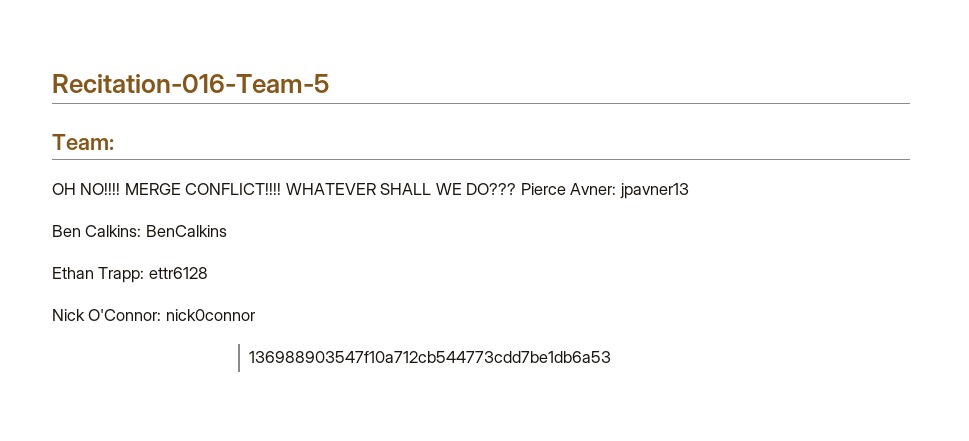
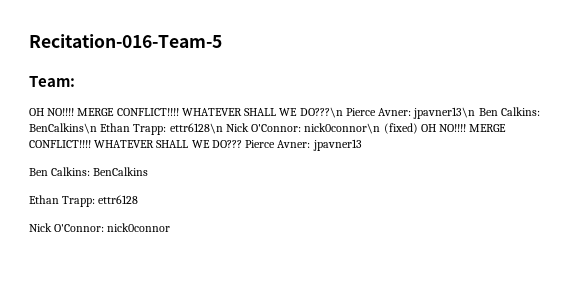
- WHATEVER SHALL WE DO???
+ WHATEVER SHALL WE DO???\n Pierce Avner: jpavner13\n Ben Calkins: BenCalkins\n Ethan Trapp: ettr6128\n Nick O'Connor: nick0connor\n (fixed) OH NO!!!! MERGE CONFLICT!!!! WHATEVER SHALL WE DO???
- 136988903547f10a712cb544773cdd7be1db6a53

